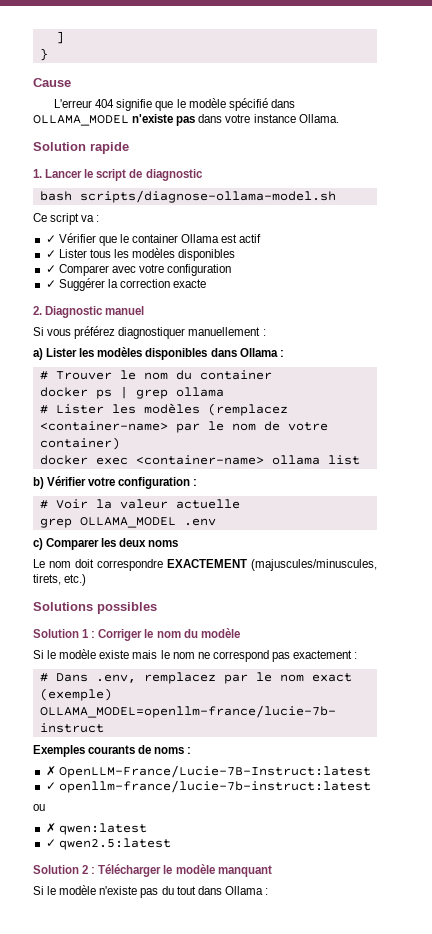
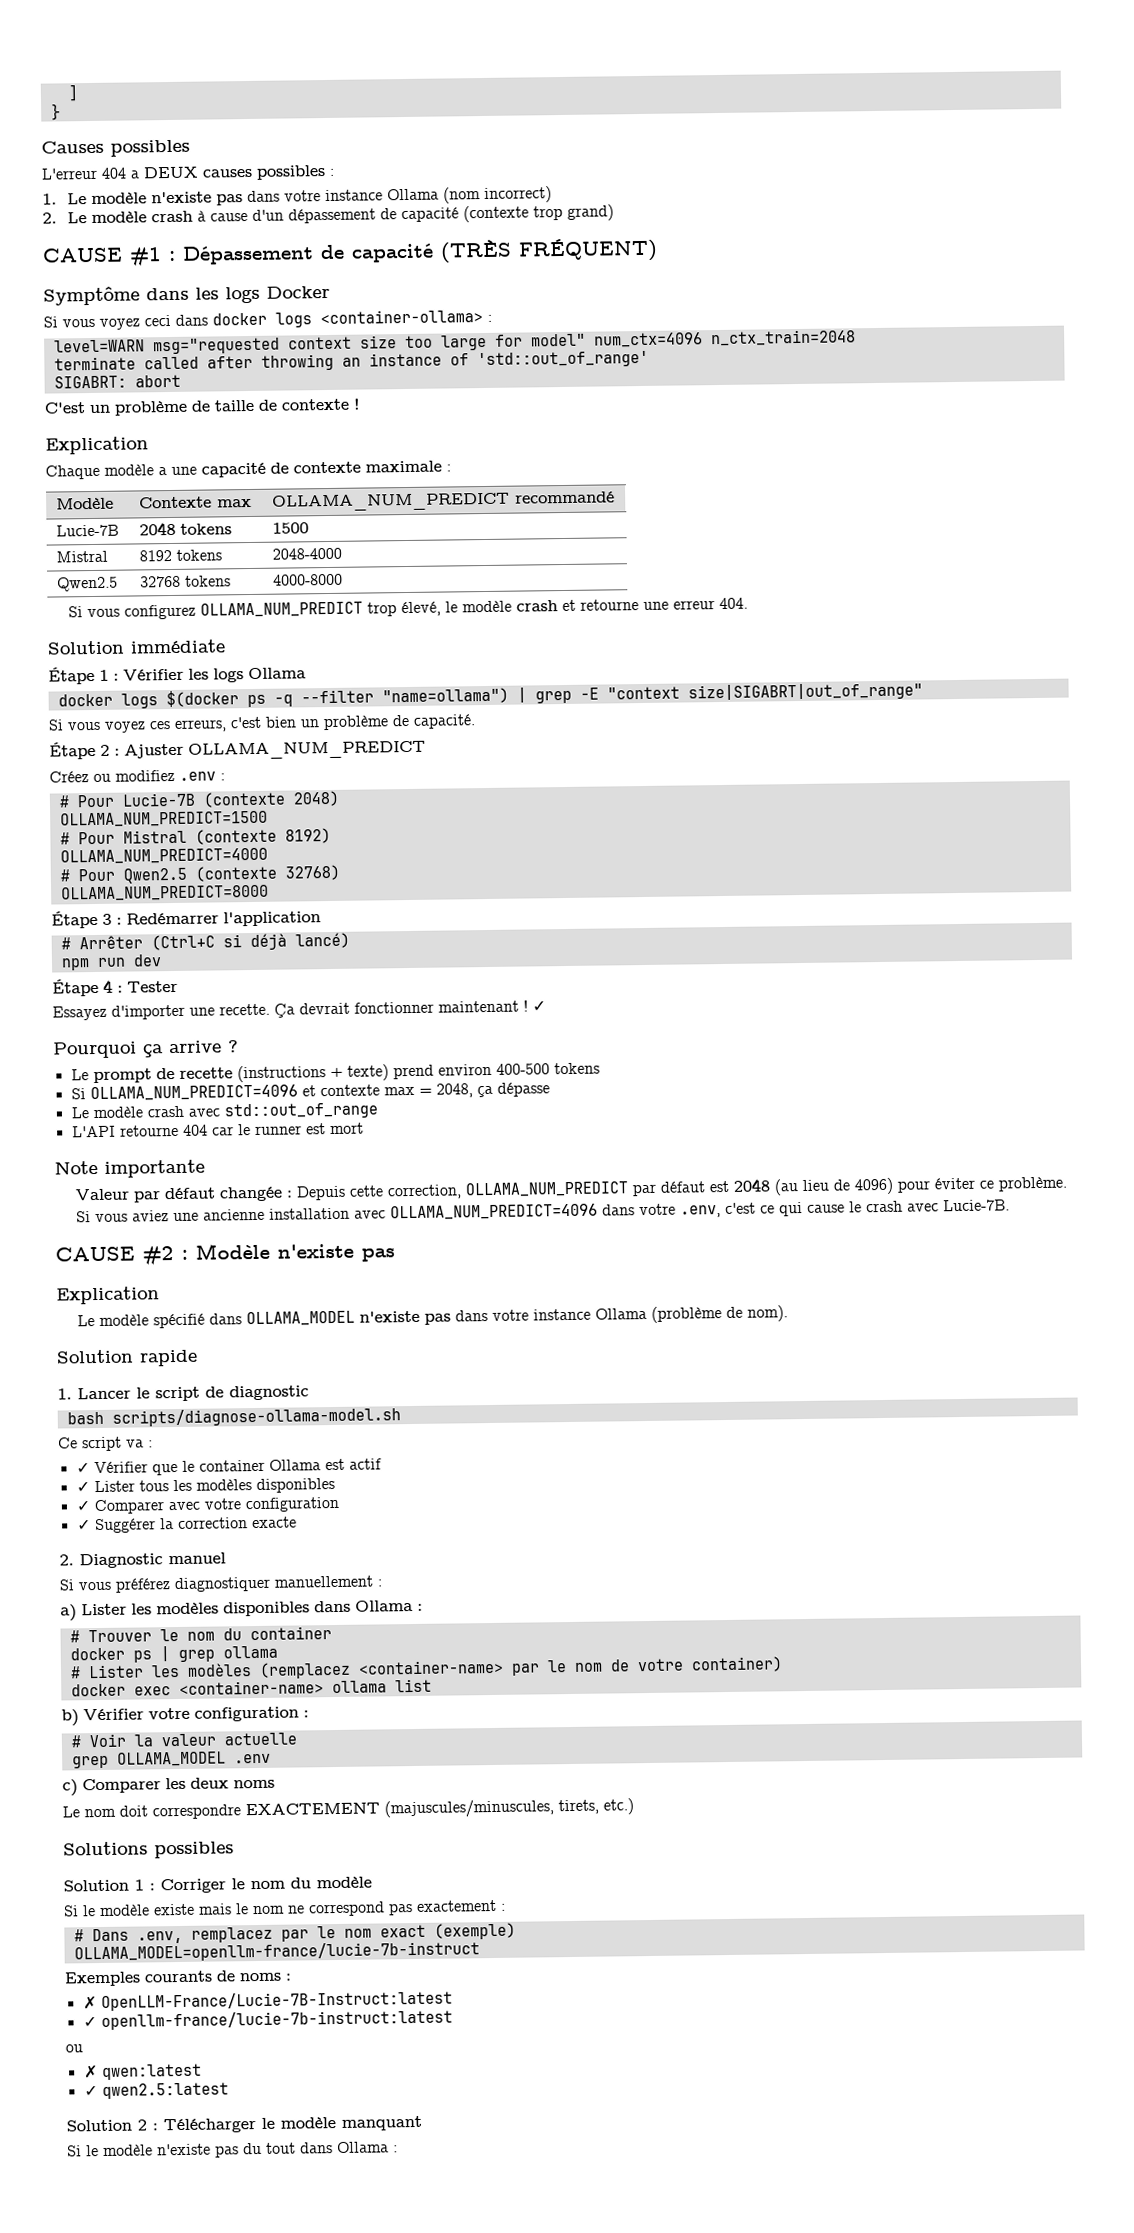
- Cause
+ Causes possibles
- L'erreur 404 signifie que le modèle spécifié dans OLLAMA_MODEL n'existe pas dans votre instance Ollama.
+ L'erreur 404 a DEUX causes possibles :
+ 1. Le modèle n'existe pas dans votre instance Ollama (nom incorrect)
+ 2. Le modèle crash à cause d'un dépassement de capacité (contexte trop grand)
+ CAUSE #1 : Dépassement de capacité (TRÈS FRÉQUENT)
+ Symptôme dans les logs Docker
+ Si vous voyez ceci dans docker logs <container-ollama> :
+ level=WARN msg="requested context size too large for model" num_ctx=4096 n_ctx_train=2048
+ terminate called after throwing an instance of 'std::out_of_range'
+ SIGABRT: abort
+ C'est un problème de taille de contexte !
+ Explication
+ Chaque modèle a une capacité de contexte maximale :
+ Modèle | Contexte max | OLLAMA_NUM_PREDICT recommandé
+ Lucie-7B | 2048 tokens | 1500
+ Mistral | 8192 tokens | 2048-4000
+ Qwen2.5 | 32768 tokens | 4000-8000
+ Si vous configurez OLLAMA_NUM_PREDICT trop élevé, le modèle crash et retourne une erreur 404.
+ Solution immédiate
+ Étape 1 : Vérifier les logs Ollama
+ docker logs $(docker ps -q --filter "name=ollama") | grep -E "context size|SIGABRT|out_of_range"
+ Si vous voyez ces erreurs, c'est bien un problème de capacité.
+ Étape 2 : Ajuster OLLAMA_NUM_PREDICT
+ Créez ou modifiez .env :
+ # Pour Lucie-7B (contexte 2048)
+ OLLAMA_NUM_PREDICT=1500
+ # Pour Mistral (contexte 8192)
+ OLLAMA_NUM_PREDICT=4000
+ # Pour Qwen2.5 (contexte 32768)
+ OLLAMA_NUM_PREDICT=8000
+ Étape 3 : Redémarrer l'application
+ # Arrêter (Ctrl+C si déjà lancé)
+ npm run dev
+ Étape 4 : Tester
+ Essayez d'importer une recette. Ça devrait fonctionner maintenant ! ✓
+ Pourquoi ça arrive ?
+ Le prompt de recette (instructions + texte) prend environ 400-500 tokens
+ Si OLLAMA_NUM_PREDICT=4096 et contexte max = 2048, ça dépasse
+ Le modèle crash avec std::out_of_range
+ L'API retourne 404 car le runner est mort
+ Note importante
+ Valeur par défaut changée : Depuis cette correction, OLLAMA_NUM_PREDICT par défaut est 2048 (au lieu de 4096) pour éviter ce problème.
+ Si vous aviez une ancienne installation avec OLLAMA_NUM_PREDICT=4096 dans votre .env, c'est ce qui cause le crash avec Lucie-7B.
+ CAUSE #2 : Modèle n'existe pas
+ Explication
+ Le modèle spécifié dans OLLAMA_MODEL n'existe pas dans votre instance Ollama (problème de nom).

